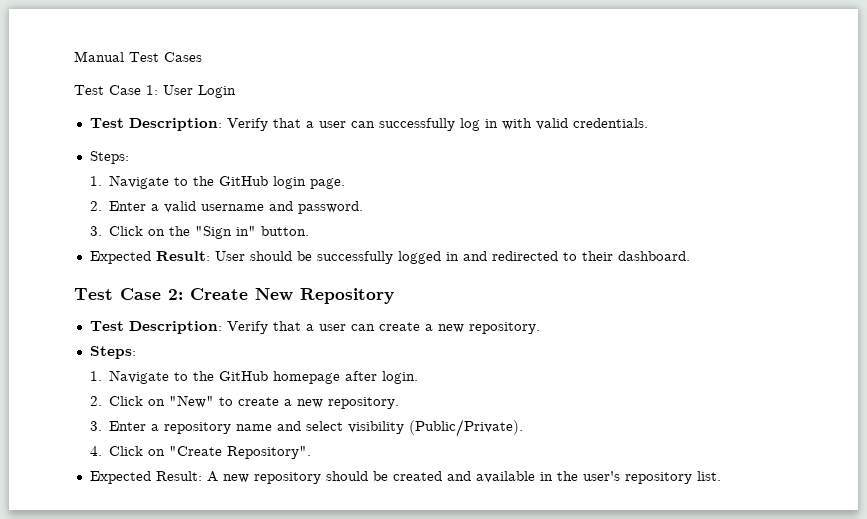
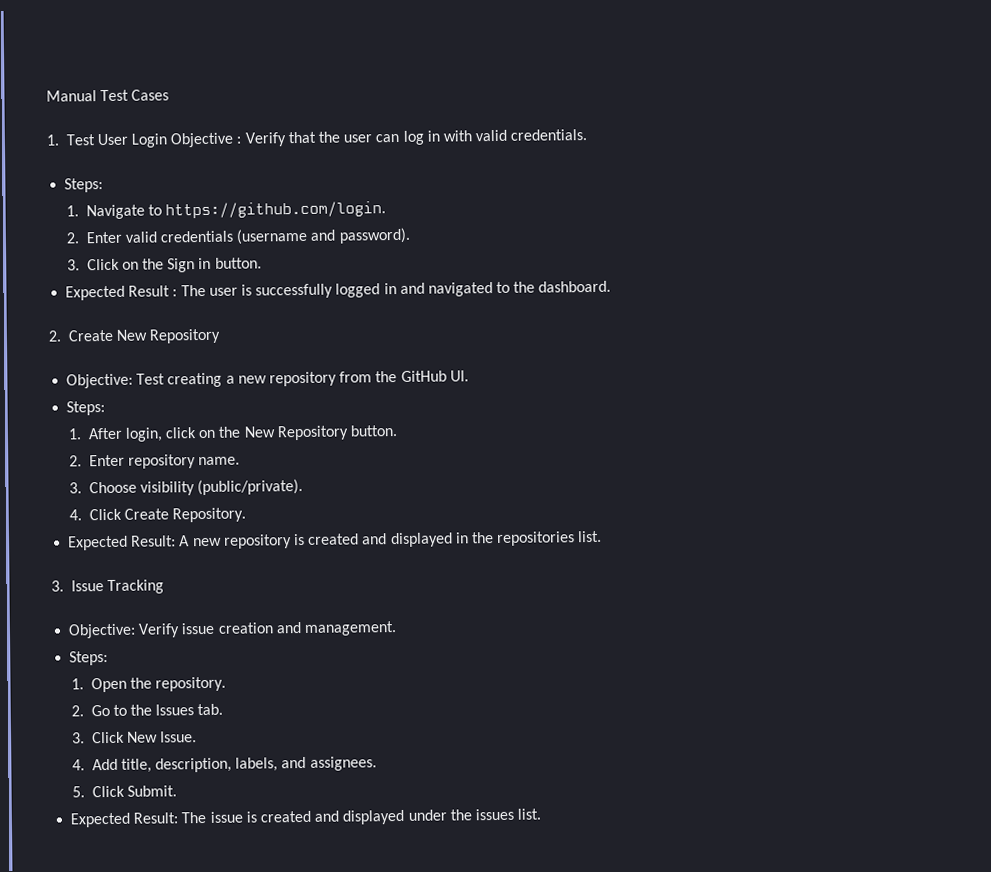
- Test Case 1: User Login
- Test Description: Verify that a user can successfully log in with valid credentials.
+ 1. Test User Login Objective : Verify that the user can log in with valid credentials.
- 1. Navigate to the GitHub login page.
- 2. Enter a valid username and password.
+ 1. Navigate to https://github.com/login.
+ 2. Enter valid credentials (username and password).
- 3. Click on the "Sign in" button.
+ 3. Click on the Sign in button.
- Expected Result: User should be successfully logged in and redirected to their dashboard.
- Test Case 2: Create New Repository
- Test Description: Verify that a user can create a new repository.
+ Expected Result : The user is successfully logged in and navigated to the dashboard.
+ 2. Create New Repository
+ Objective: Test creating a new repository from the GitHub UI.
  Steps:
- 1. Navigate to the GitHub homepage after login.
- 2. Click on "New" to create a new repository.
- 3. Enter a repository name and select visibility (Public/Private).
- 4. Click on "Create Repository".
+ 1. After login, click on the New Repository button.
+ 2. Enter repository name.
+ 3. Choose visibility (public/private).
+ 4. Click Create Repository.
- Expected Result: A new repository should be created and available in the user's repository list.
+ Expected Result: A new repository is created and displayed in the repositories list.
+ 3. Issue Tracking
+ Objective: Verify issue creation and management.
+ Steps:
+ 1. Open the repository.
+ 2. Go to the Issues tab.
+ 3. Click New Issue.
+ 4. Add title, description, labels, and assignees.
+ 5. Click Submit.
+ Expected Result: The issue is created and displayed under the issues list.

